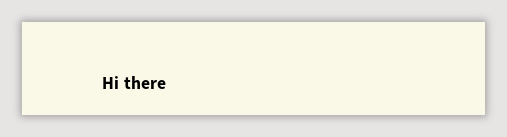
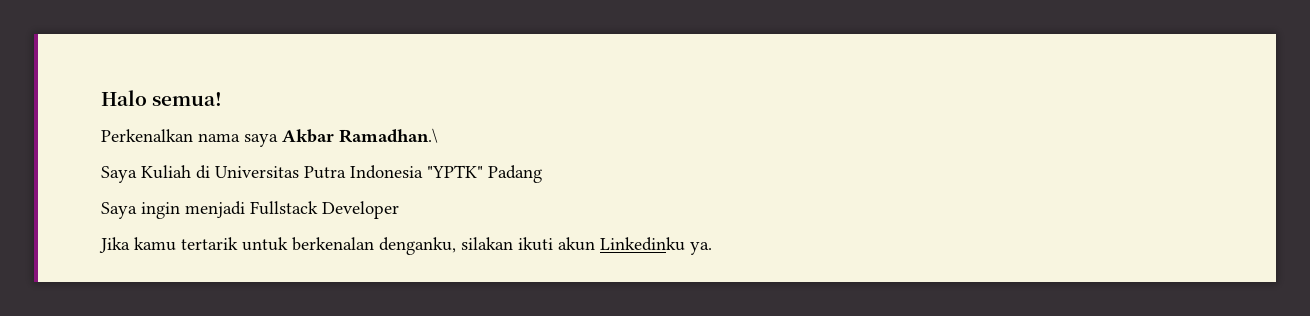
- Hi there
+ Halo semua!
+ Perkenalkan nama saya Akbar Ramadhan.\
+ Saya Kuliah di Universitas Putra Indonesia "YPTK" Padang
+ Saya ingin menjadi Fullstack Developer
+ Jika kamu tertarik untuk berkenalan denganku, silakan ikuti akun Linkedinku ya.

